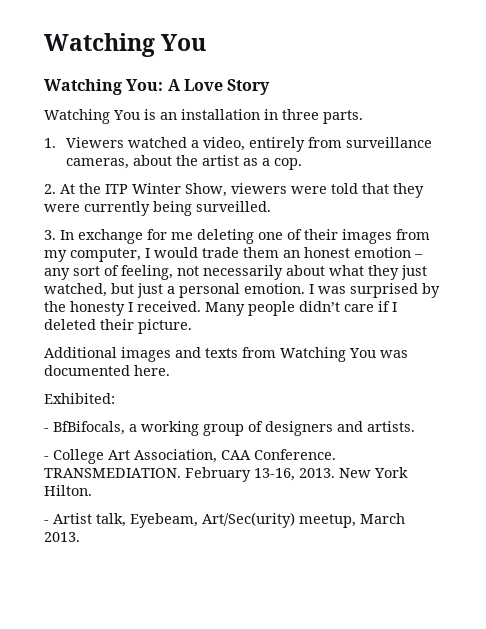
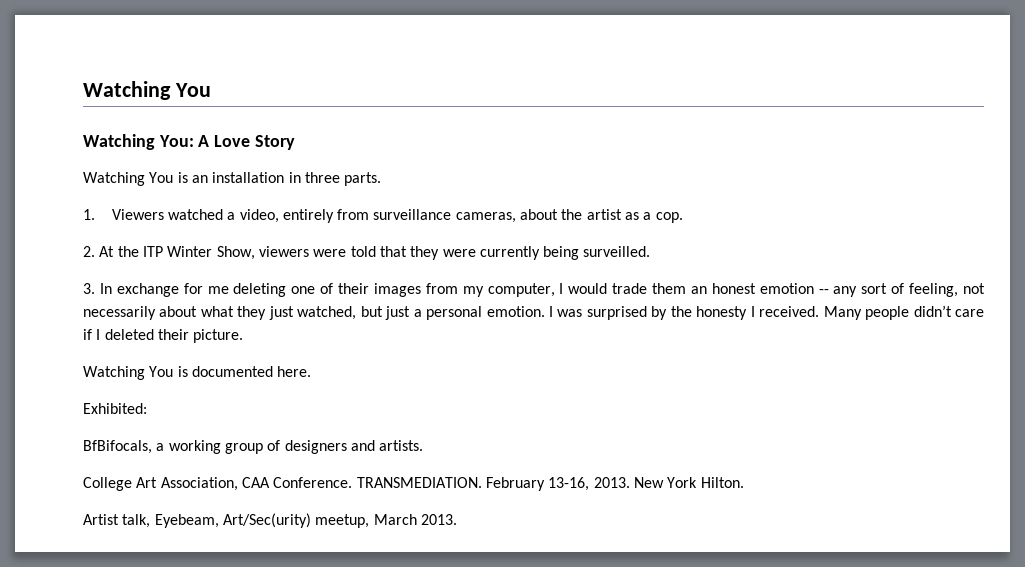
- 3. In exchange for me deleting one of their images from my computer, I would trade them an honest emotion – any sort of feeling, not necessarily about what they just watched, but just a personal emotion.
+ 3. In exchange for me deleting one of their images from my computer, I would trade them an honest emotion -- any sort of feeling, not necessarily about what they just watched, but just a personal emotion.
- Additional images and texts from Watching You was documented here.
+ Watching You is documented here.
- - BfBifocals, a working group of designers and artists.
+ BfBifocals, a working group of designers and artists.
- - College Art Association, CAA Conference.
+ College Art Association, CAA Conference.
- - Artist talk, Eyebeam, Art/Sec(urity) meetup, March 2013.
+ Artist talk, Eyebeam, Art/Sec(urity) meetup, March 2013.

